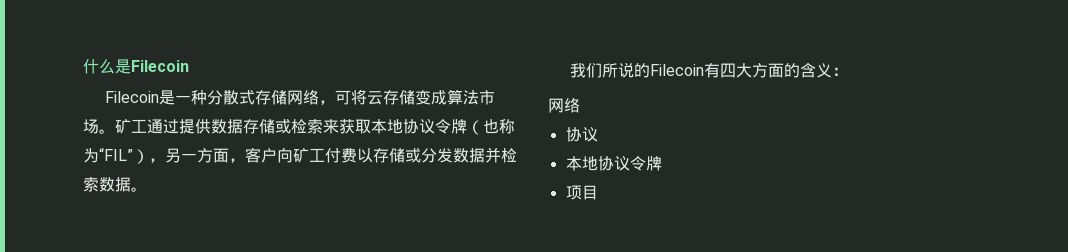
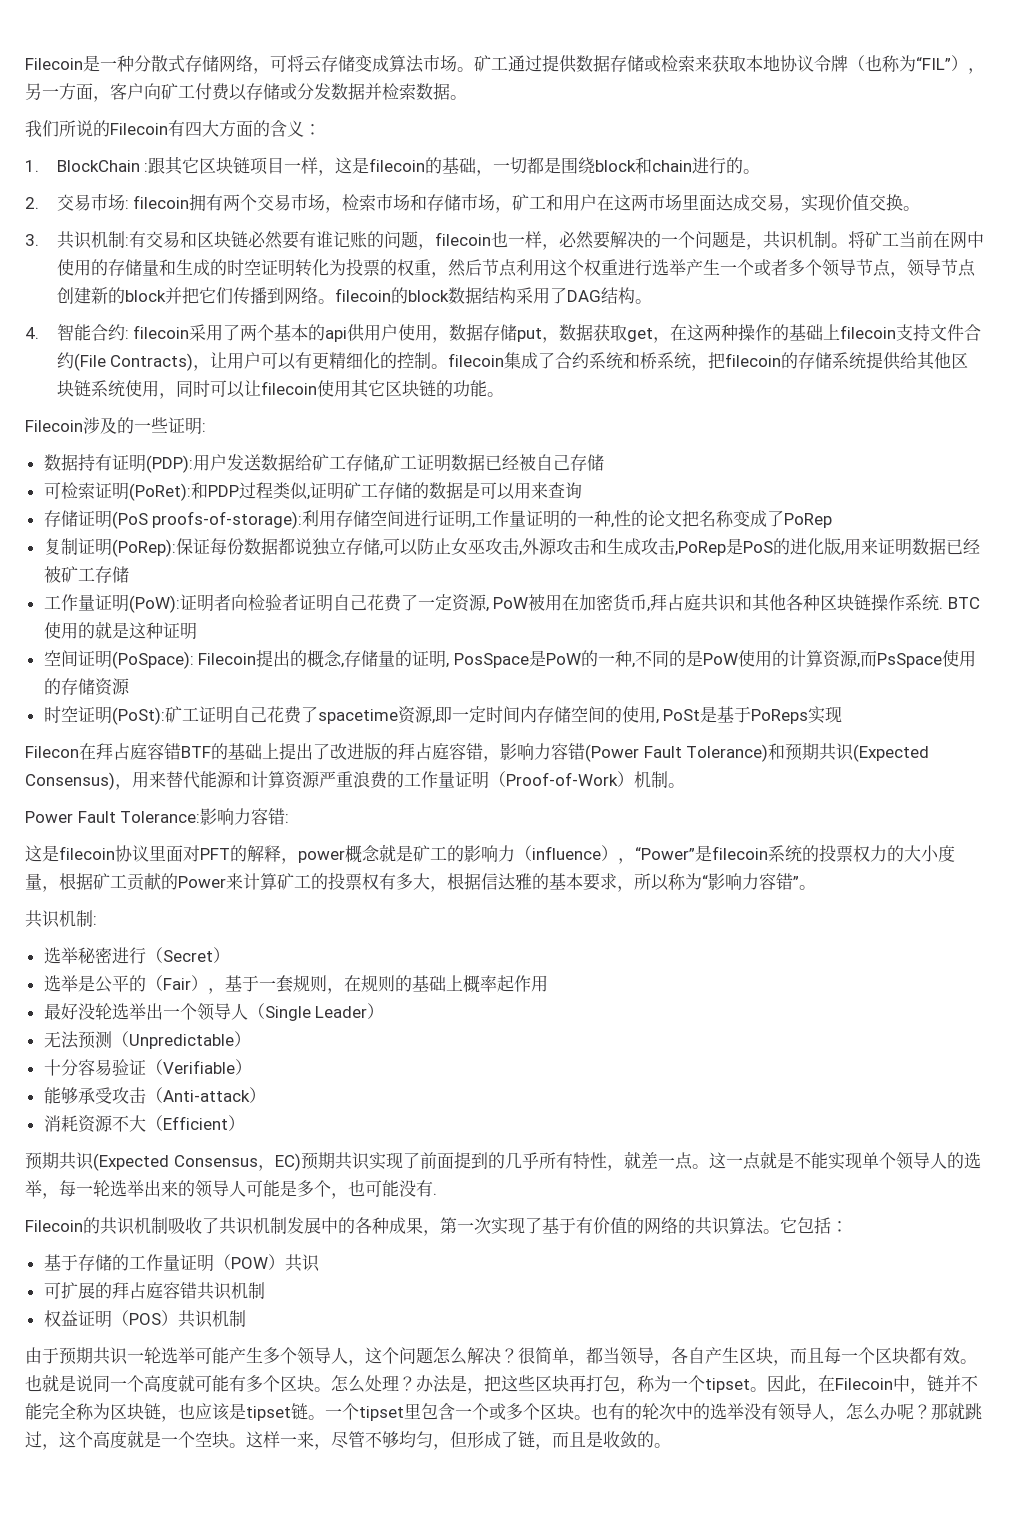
- 什么是Filecoin
  我们所说的Filecoin有四大方面的含义：
- 网络
- 协议
- 本地协议令牌
- 项目
+ 1. BlockChain :跟其它区块链项目一样，这是filecoin的基础，一切都是围绕block和chain进行的。
+ 2.交易市场: filecoin拥有两个交易市场，检索市场和存储市场，矿工和用户在这两市场里面达成交易，实现价值交换。
+ 3.共识机制:有交易和区块链必然要有谁记账的问题，filecoin也一样，必然要解决的一个问题是，共识机制。将矿工当前在网中使用的存储量和生成的时空证明转化为投票的权重，然后节点利用这个权重进行选举产生一个或者多个领导节点，领导节点创建新的block并把它们传播到网络。filecoin的block数据结构采用了DAG结构。
+ 4.智能合约: filecoin采用了两个基本的api供用户使用，数据存储put，数据获取get，在这两种操作的基础上filecoin支持文件合约(File Contracts)，让用户可以有更精细化的控制。filecoin集成了合约系统和桥系统，把filecoin的存储系统提供给其他区块链系统使用，同时可以让filecoin使用其它区块链的功能。
+ Filecoin涉及的一些证明:
+ 数据持有证明(PDP):用户发送数据给矿工存储,矿工证明数据已经被自己存储
+ 可检索证明(PoRet):和PDP过程类似,证明矿工存储的数据是可以用来查询
+ 存储证明(PoS proofs-of-storage):利用存储空间进行证明,工作量证明的一种,性的论文把名称变成了PoRep
+ 复制证明(PoRep):保证每份数据都说独立存储,可以防止女巫攻击,外源攻击和生成攻击,PoRep是PoS的进化版,用来证明数据已经被矿工存储
+ 工作量证明(PoW):证明者向检验者证明自己花费了一定资源, PoW被用在加密货币,拜占庭共识和其他各种区块链操作系统. BTC使用的就是这种证明
+ 空间证明(PoSpace): Filecoin提出的概念,存储量的证明, PosSpace是PoW的一种,不同的是PoW使用的计算资源,而PsSpace使用的存储资源
+ 时空证明(PoSt):矿工证明自己花费了spacetime资源,即一定时间内存储空间的使用, PoSt是基于PoReps实现
+ Filecon在拜占庭容错BTF的基础上提出了改进版的拜占庭容错，影响力容错(Power Fault Tolerance)和预期共识(Expected Consensus)，用来替代能源和计算资源严重浪费的工作量证明（Proof-of-Work）机制。
+ Power Fault Tolerance:影响力容错:
+ 这是filecoin协议里面对PFT的解释，power概念就是矿工的影响力（influence），“Power”是filecoin系统的投票权力的大小度量，根据矿工贡献的Power来计算矿工的投票权有多大，根据信达雅的基本要求，所以称为“影响力容错”。
+ 共识机制:
+ 选举秘密进行（Secret）
+ 选举是公平的（Fair），基于一套规则，在规则的基础上概率起作用
+ 最好没轮选举出一个领导人（Single Leader）
+ 无法预测（Unpredictable）
+ 十分容易验证（Verifiable）
+ 能够承受攻击（Anti-attack）
+ 消耗资源不大（Efficient）
+ 预期共识(Expected Consensus，EC)预期共识实现了前面提到的几乎所有特性，就差一点。这一点就是不能实现单个领导人的选举，每一轮选举出来的领导人可能是多个，也可能没有.
+ Filecoin的共识机制吸收了共识机制发展中的各种成果，第一次实现了基于有价值的网络的共识算法。它包括：
+ 基于存储的工作量证明（POW）共识
+ 可扩展的拜占庭容错共识机制
+ 权益证明（POS）共识机制
+ 由于预期共识一轮选举可能产生多个领导人，这个问题怎么解决？很简单，都当领导，各自产生区块，而且每一个区块都有效。也就是说同一个高度就可能有多个区块。怎么处理？办法是，把这些区块再打包，称为一个tipset。因此，在Filecoin中，链并不能完全称为区块链，也应该是tipset链。一个tipset里包含一个或多个区块。也有的轮次中的选举没有领导人，怎么办呢？那就跳过，这个高度就是一个空块。这样一来，尽管不够均匀，但形成了链，而且是收敛的。

